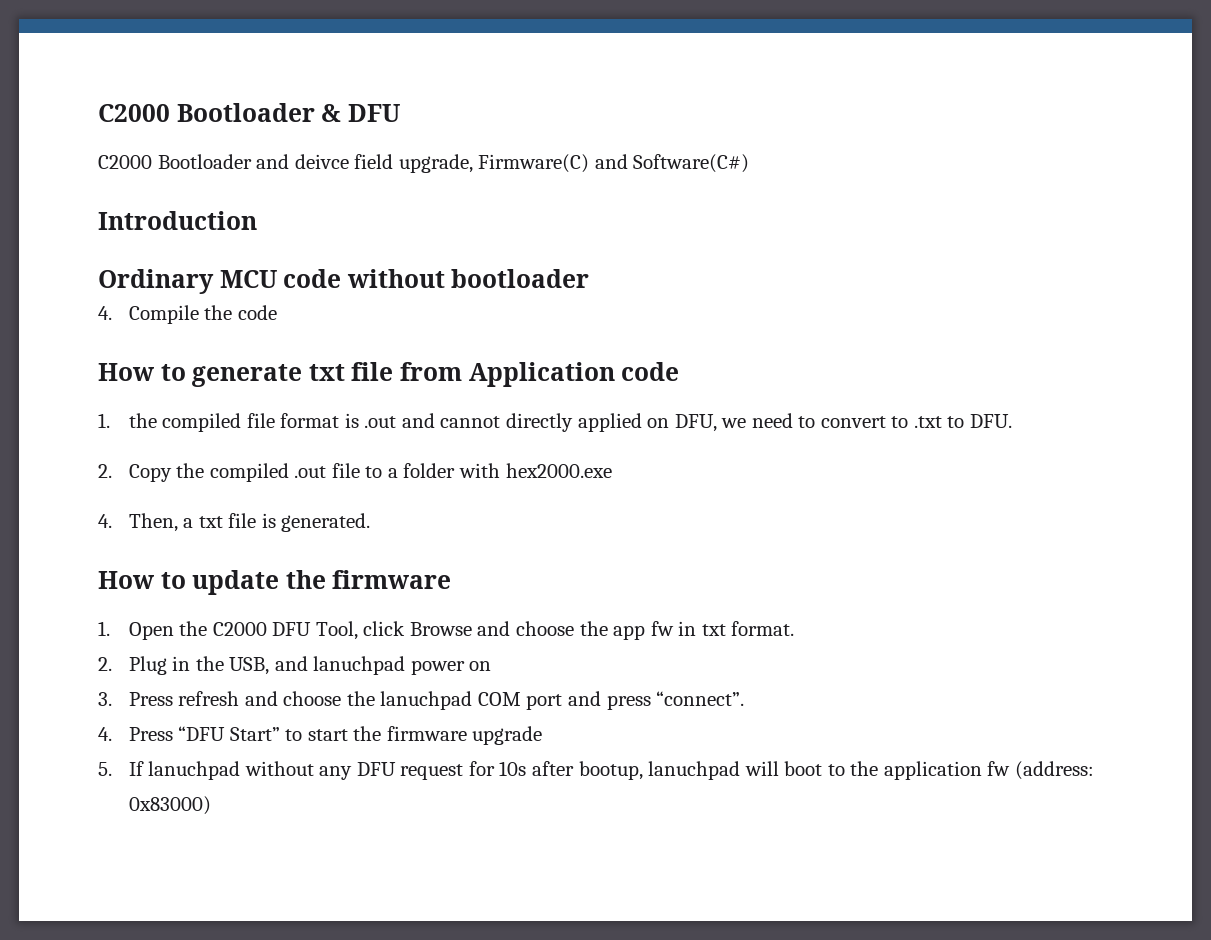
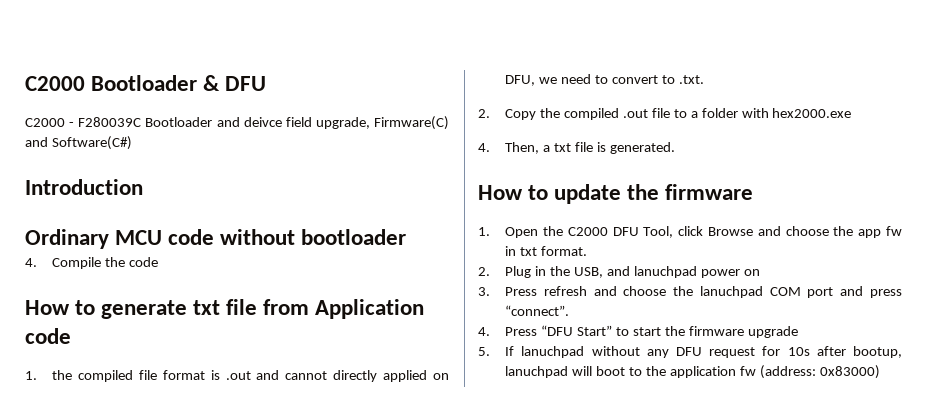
- C2000 Bootloader and deivce field upgrade, Firmware(C) and Software(C#)
+ C2000 - F280039C Bootloader and deivce field upgrade, Firmware(C) and Software(C#)
- 1. the compiled file format is .out and cannot directly applied on DFU, we need to convert to .txt to DFU.
+ 1. the compiled file format is .out and cannot directly applied on DFU, we need to convert to .txt.

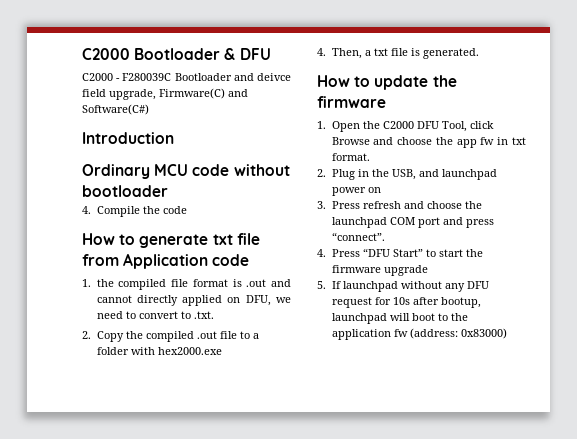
- 2. Plug in the USB, and lanuchpad power on
+ 2. Plug in the USB, and launchpad power on
- 3. Press refresh and choose the lanuchpad COM port and press “connect”.
+ 3. Press refresh and choose the launchpad COM port and press “connect”.
- 5. If lanuchpad without any DFU request for 10s after bootup, lanuchpad will boot to the application fw (address: 0x83000)
+ 5. If launchpad without any DFU request for 10s after bootup, launchpad will boot to the application fw (address: 0x83000)

